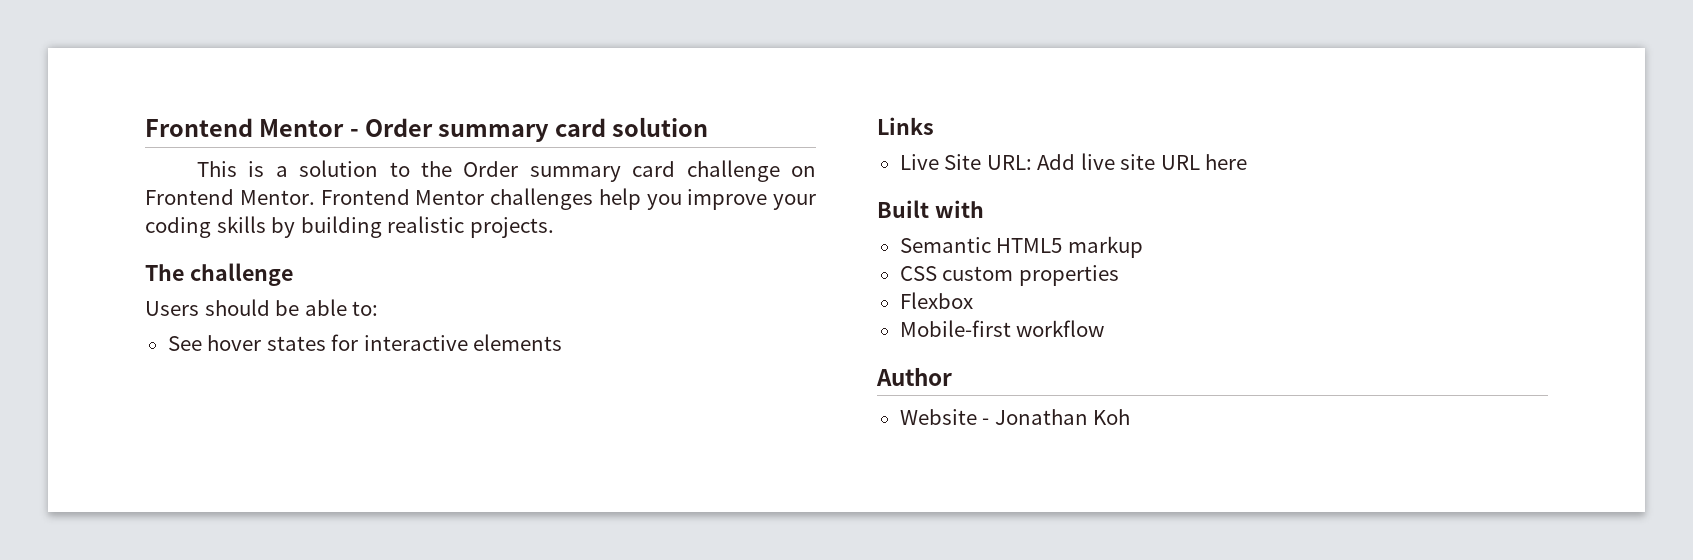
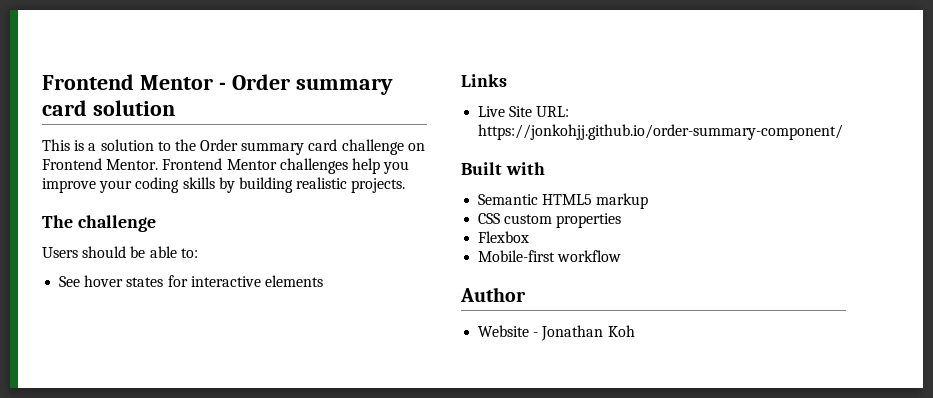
- Live Site URL: Add live site URL here
+ Live Site URL: https://jonkohjj.github.io/order-summary-component/

